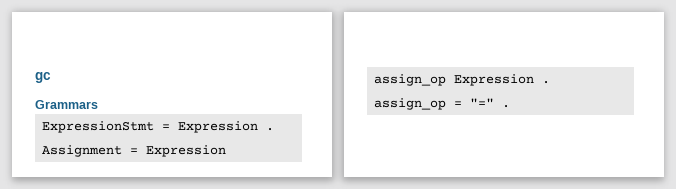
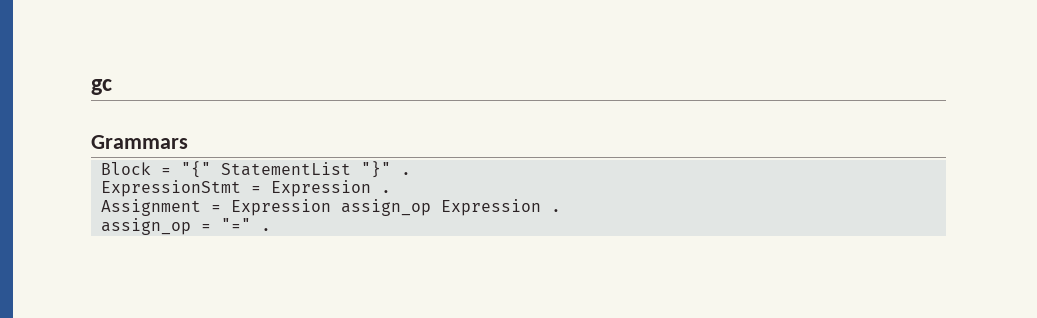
+ Block = "{" StatementList "}" .

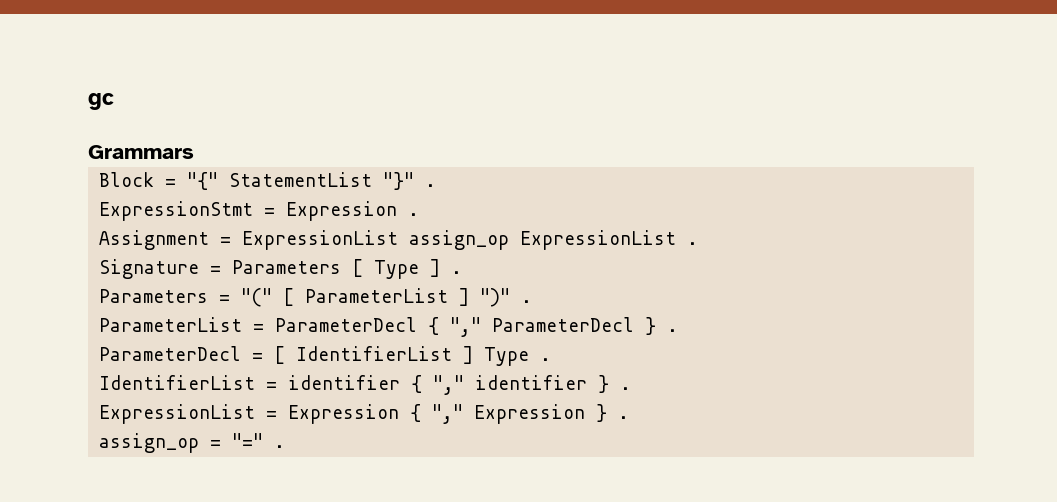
- Assignment = Expression assign_op Expression .
+ Assignment = ExpressionList assign_op ExpressionList .
+ Signature = Parameters [ Type ] .
+ Parameters = "(" [ ParameterList ] ")" .
+ ParameterList = ParameterDecl { "," ParameterDecl } .
+ ParameterDecl = [ IdentifierList ] Type .
+ IdentifierList = identifier { "," identifier } .
+ ExpressionList = Expression { "," Expression } .

